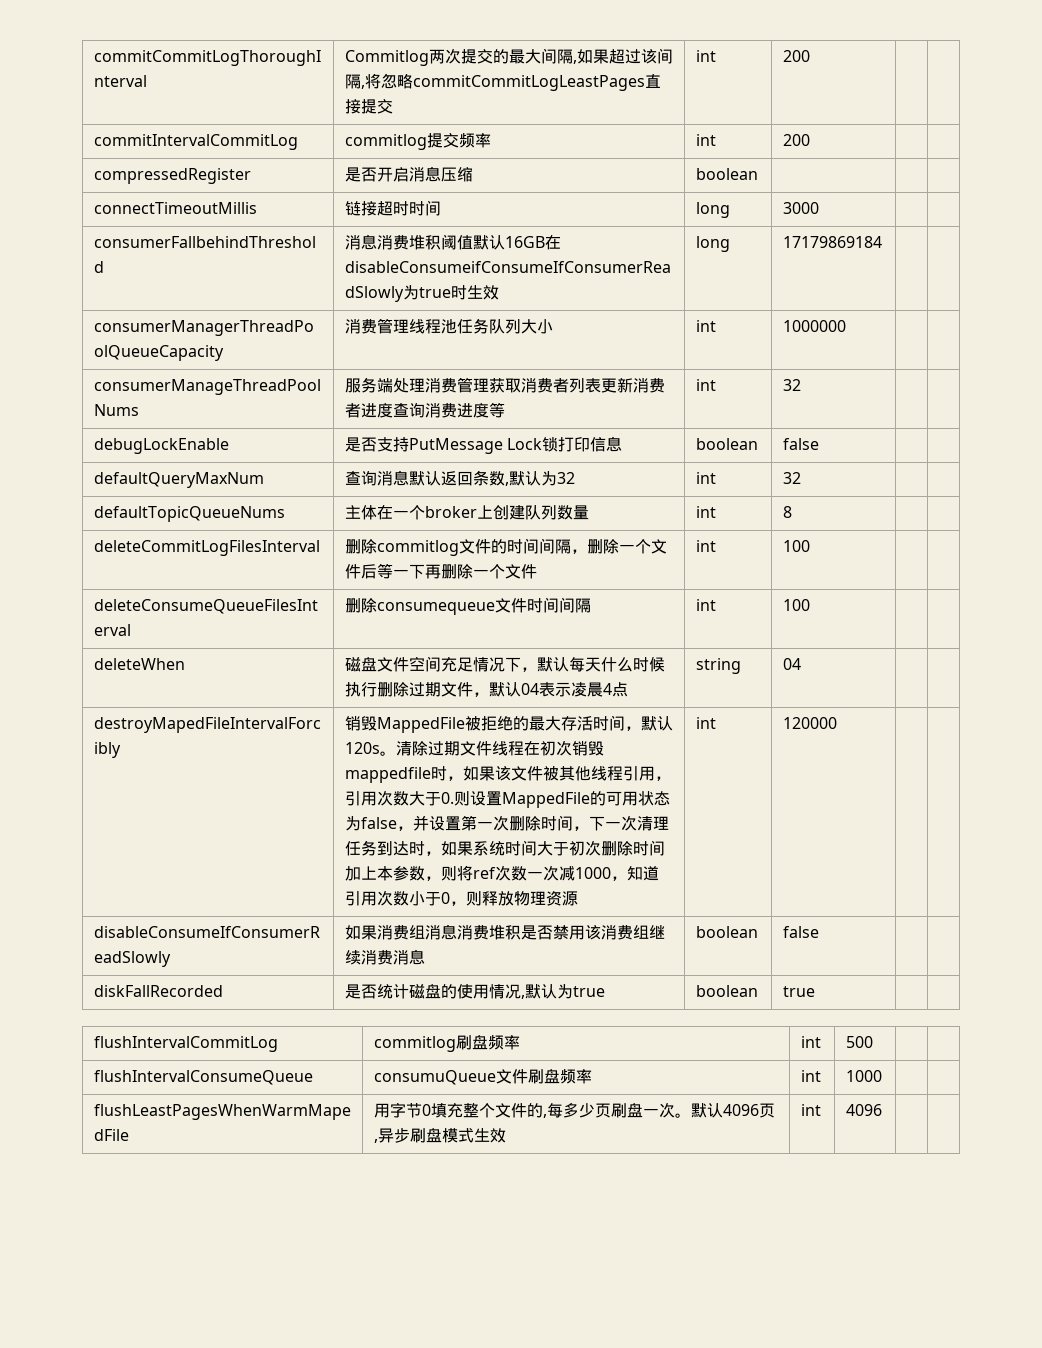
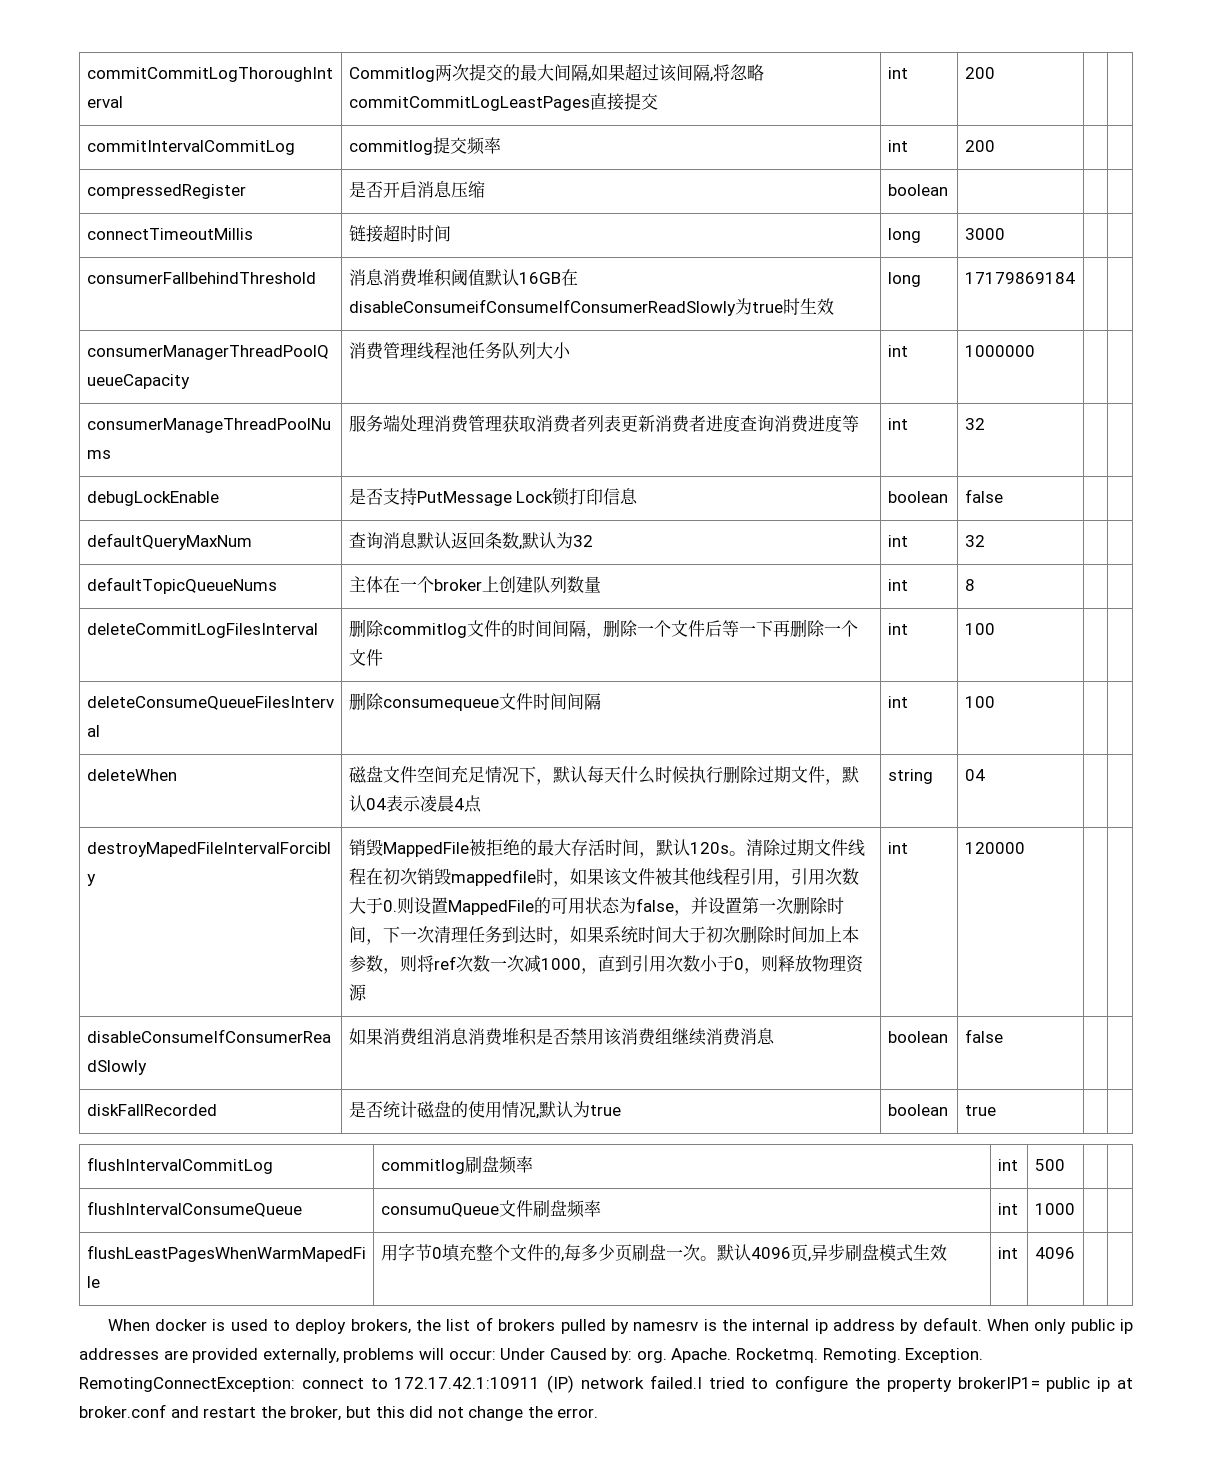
- 清除过期文件线程在初次销毁mappedfile时，如果该文件被其他线程引用，引用次数大于0.则设置MappedFile的可用状态为false，并设置第一次删除时间，下一次清理任务到达时，如果系统时间大于初次删除时间加上本参数，则将ref次数一次减1000，知道引用次数小于0，则释放物理资源
+ 清除过期文件线程在初次销毁mappedfile时，如果该文件被其他线程引用，引用次数大于0.则设置MappedFile的可用状态为false，并设置第一次删除时间，下一次清理任务到达时，如果系统时间大于初次删除时间加上本参数，则将ref次数一次减1000，直到引用次数小于0，则释放物理资源
+ When docker is used to deploy brokers, the list of brokers pulled by namesrv is the internal ip address by default. When only public ip addresses are provided externally, problems will occur: Under Caused by: org. Apache. Rocketmq. Remoting. Exception. RemotingConnectException: connect to 172.17.42.1:10911 (IP) network failed.I tried to configure the property brokerIP1= public ip at broker.conf and restart the broker, but this did not change the error.

